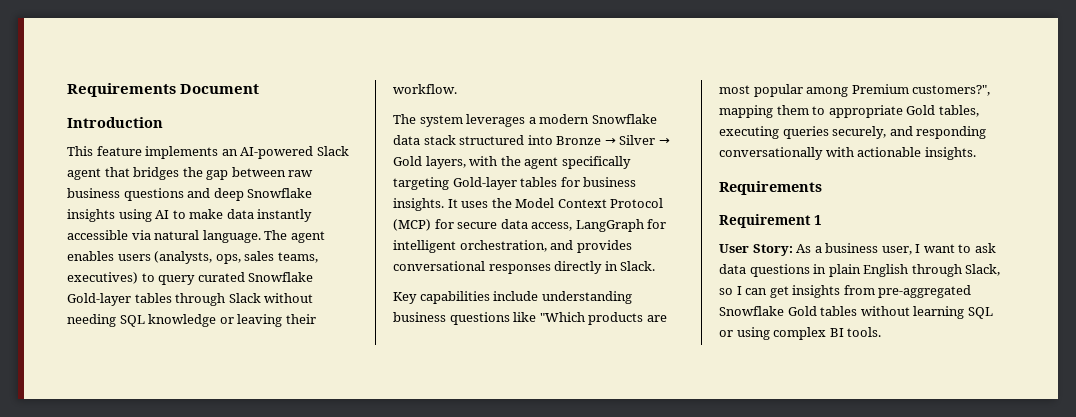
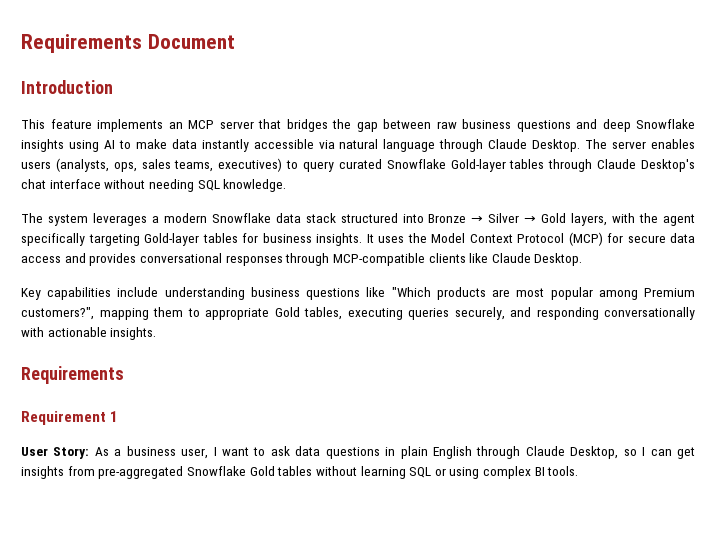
- This feature implements an AI-powered Slack agent that bridges the gap between raw business questions and deep Snowflake insights using AI to make data instantly accessible via natural language. The agent enables users (analysts, ops, sales teams, executives) to query curated Snowflake Gold-layer tables through Slack without needing SQL knowledge or leaving their workflow.
+ This feature implements an MCP server that bridges the gap between raw business questions and deep Snowflake insights using AI to make data instantly accessible via natural language through Claude Desktop. The server enables users (analysts, ops, sales teams, executives) to query curated Snowflake Gold-layer tables through Claude Desktop's chat interface without needing SQL knowledge.
- It uses the Model Context Protocol (MCP) for secure data access, LangGraph for intelligent orchestration, and provides conversational responses directly in Slack.
+ It uses the Model Context Protocol (MCP) for secure data access and provides conversational responses through MCP-compatible clients like Claude Desktop.
- User Story: As a business user, I want to ask data questions in plain English through Slack, so I can get insights from pre-aggregated Snowflake Gold tables without learning SQL or using complex BI tools.
+ User Story: As a business user, I want to ask data questions in plain English through Claude Desktop, so I can get insights from pre-aggregated Snowflake Gold tables without learning SQL or using complex BI tools.

